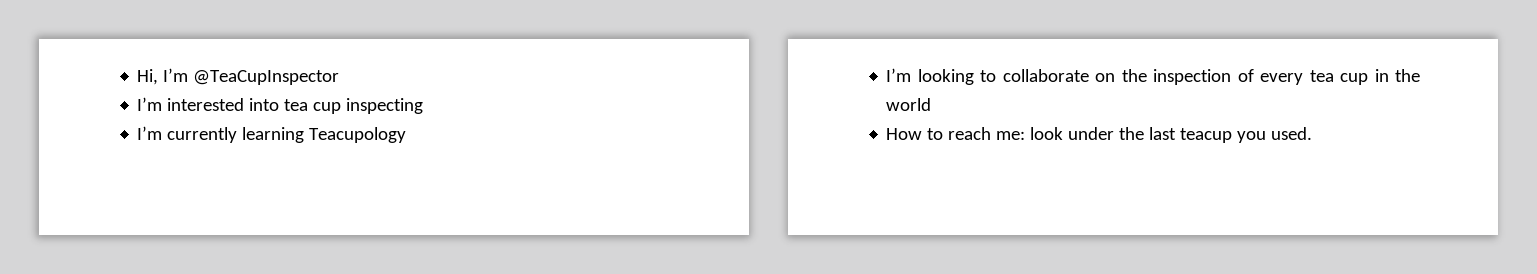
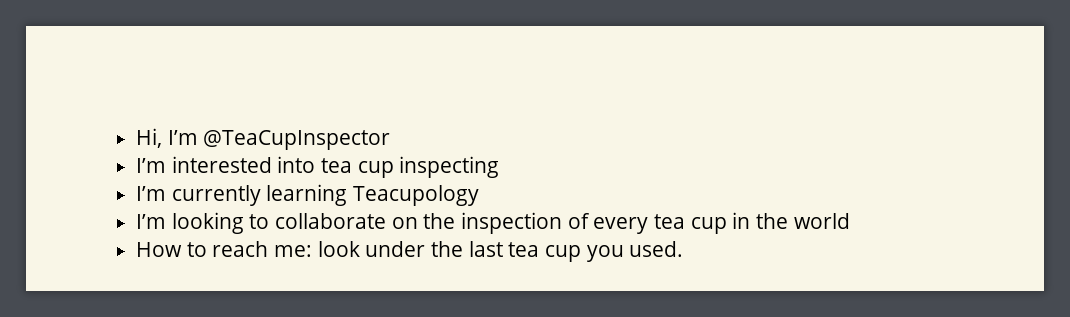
- How to reach me: look under the last teacup you used.
+ How to reach me: look under the last tea cup you used.

